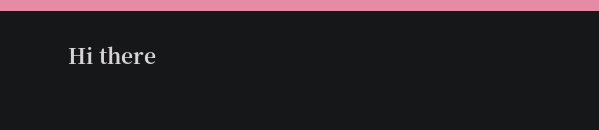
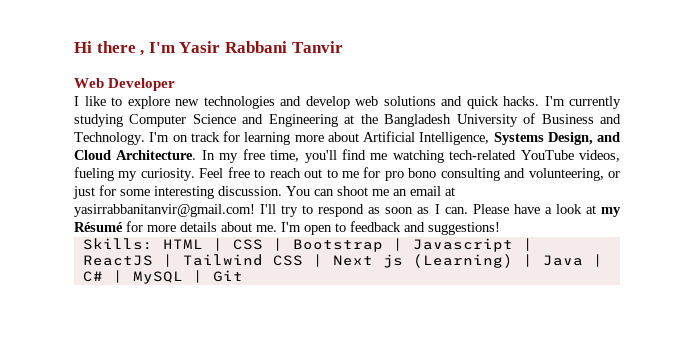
- Hi there
+ Hi there , I'm Yasir Rabbani Tanvir
+ Web Developer
+ I like to explore new technologies and develop web solutions and quick hacks. I'm currently studying Computer Science and Engineering at the Bangladesh University of Business and Technology. I'm on track for learning more about Artificial Intelligence, Systems Design, and Cloud Architecture. In my free time, you'll find me watching tech-related YouTube videos, fueling my curiosity. Feel free to reach out to me for pro bono consulting and volunteering, or just for some interesting discussion. You can shoot me an email at yasirrabbanitanvir@gmail.com! I'll try to respond as soon as I can. Please have a look at my Résumé for more details about me. I'm open to feedback and suggestions!
+ Skills: HTML | CSS | Bootstrap | Javascript | ReactJS | Tailwind CSS | Next js (Learning) | Java | C# | MySQL | Git

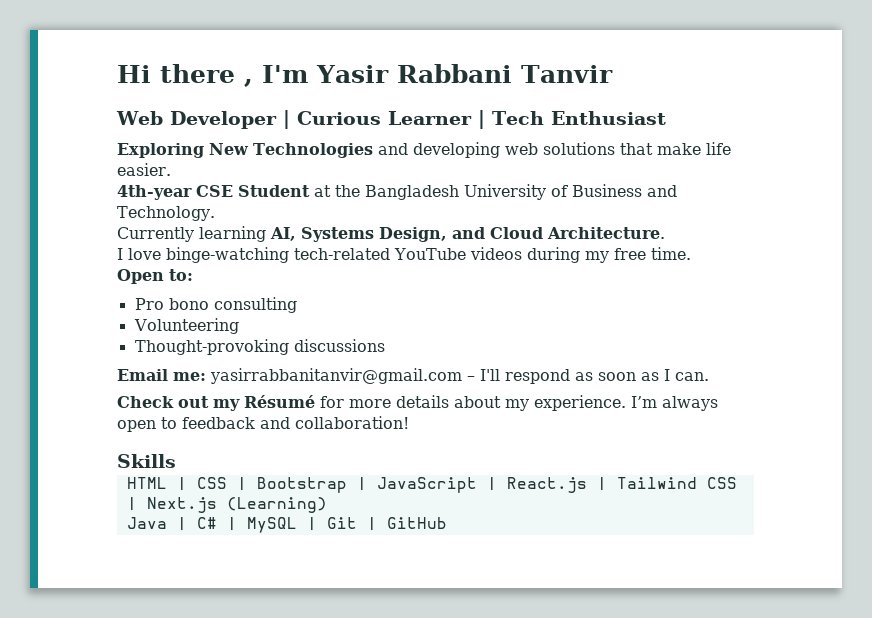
- Web Developer
- I like to explore new technologies and develop web solutions and quick hacks. I'm currently studying Computer Science and Engineering at the Bangladesh University of Business and Technology. I'm on track for learning more about Artificial Intelligence, Systems Design, and Cloud Architecture. In my free time, you'll find me watching tech-related YouTube videos, fueling my curiosity. Feel free to reach out to me for pro bono consulting and volunteering, or just for some interesting discussion. You can shoot me an email at yasirrabbanitanvir@gmail.com! I'll try to respond as soon as I can. Please have a look at my Résumé for more details about me. I'm open to feedback and suggestions!
- Skills: HTML | CSS | Bootstrap | Javascript | ReactJS | Tailwind CSS | Next js (Learning) | Java | C# | MySQL | Git
+ Web Developer | Curious Learner | Tech Enthusiast
+ Exploring New Technologies and developing web solutions that make life easier.
+ 4th-year CSE Student at the Bangladesh University of Business and Technology.
+ Currently learning AI, Systems Design, and Cloud Architecture.
+ I love binge-watching tech-related YouTube videos during my free time.
+ Open to:
+ Pro bono consulting
+ Volunteering
+ Thought-provoking discussions
+ Email me: yasirrabbanitanvir@gmail.com – I'll respond as soon as I can.
+ Check out my Résumé for more details about my experience. I’m always open to feedback and collaboration!
+ Skills
+ HTML | CSS | Bootstrap | JavaScript | React.js | Tailwind CSS | Next.js (Learning)
+ Java | C# | MySQL | Git | GitHub

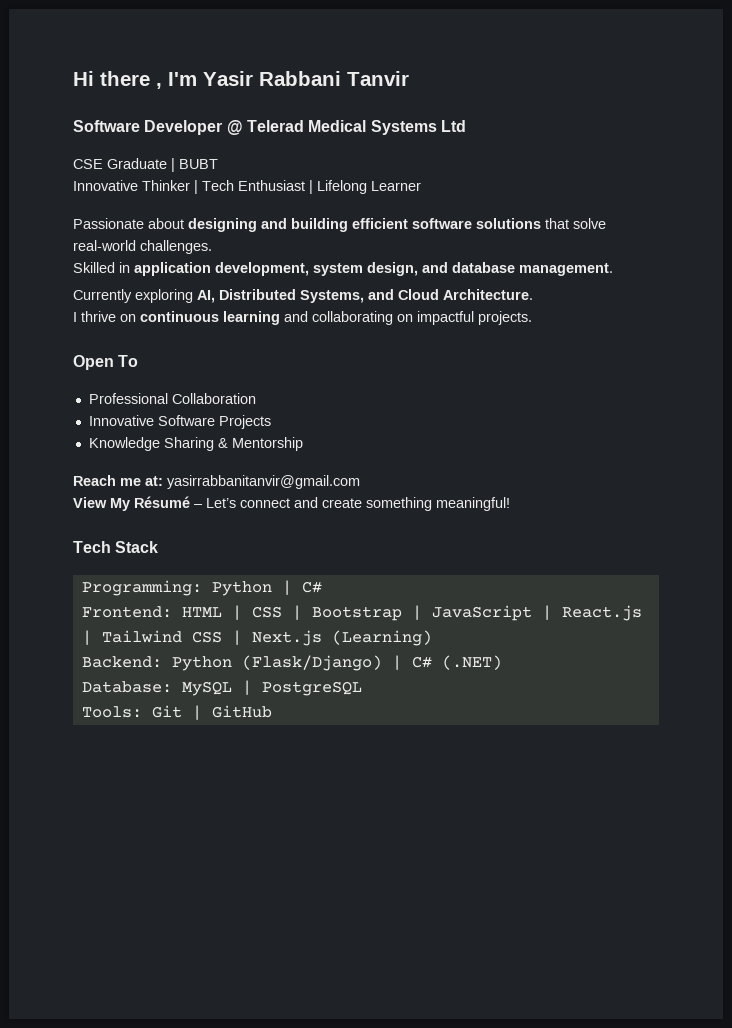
- Web Developer | Curious Learner | Tech Enthusiast
- Exploring New Technologies and developing web solutions that make life easier.
- 4th-year CSE Student at the Bangladesh University of Business and Technology.
- Currently learning AI, Systems Design, and Cloud Architecture.
- I love binge-watching tech-related YouTube videos during my free time.
- Open to:
- Pro bono consulting
- Volunteering
- Thought-provoking discussions
- Email me: yasirrabbanitanvir@gmail.com – I'll respond as soon as I can.
- Check out my Résumé for more details about my experience. I’m always open to feedback and collaboration!
- Skills
- HTML | CSS | Bootstrap | JavaScript | React.js | Tailwind CSS | Next.js (Learning)
+ Software Developer @ Telerad Medical Systems Ltd
+ CSE Graduate | BUBT
+ Innovative Thinker | Tech Enthusiast | Lifelong Learner
+ Passionate about designing and building efficient software solutions that solve real-world challenges.
+ Skilled in application development, system design, and database management.
+ Currently exploring AI, Distributed Systems, and Cloud Architecture.
+ I thrive on continuous learning and collaborating on impactful projects.
+ Open To
+ Professional Collaboration
+ Innovative Software Projects
+ Knowledge Sharing & Mentorship
+ Reach me at: yasirrabbanitanvir@gmail.com
+ View My Résumé – Let’s connect and create something meaningful!
+ Tech Stack
+ Programming: Python | C#
+ Frontend: HTML | CSS | Bootstrap | JavaScript | React.js | Tailwind CSS | Next.js (Learning)
- Java | C# | MySQL | Git | GitHub
+ Backend: Python (Flask/Django) | C# (.NET)
+ Database: MySQL | PostgreSQL
+ Tools: Git | GitHub

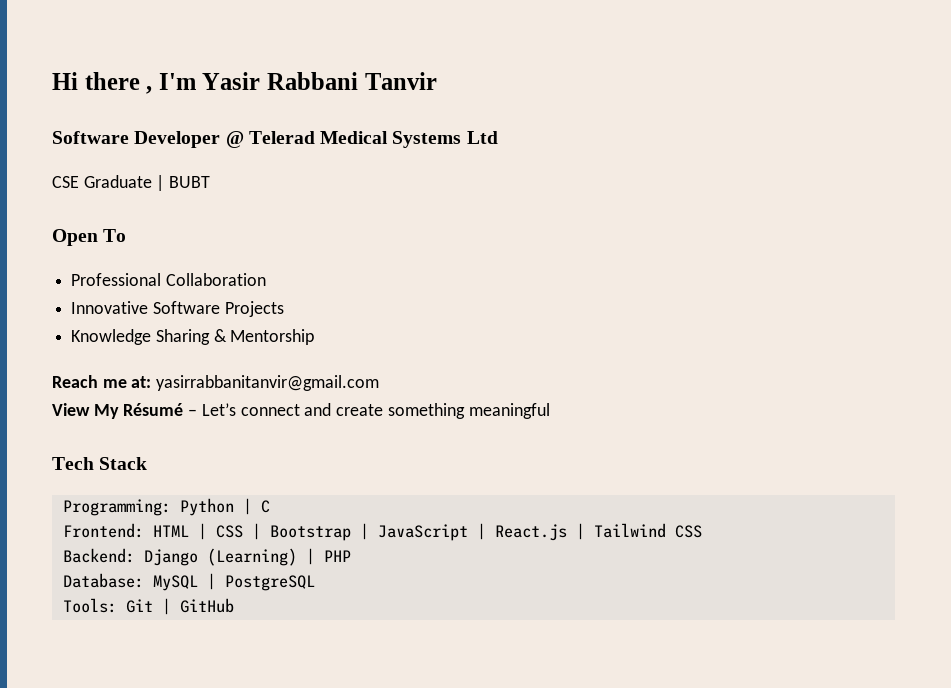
- Innovative Thinker | Tech Enthusiast | Lifelong Learner
- Passionate about designing and building efficient software solutions that solve real-world challenges.
- Skilled in application development, system design, and database management.
- Currently exploring AI, Distributed Systems, and Cloud Architecture.
- I thrive on continuous learning and collaborating on impactful projects.
- View My Résumé – Let’s connect and create something meaningful!
+ View My Résumé – Let’s connect and create something meaningful
- Programming: Python | C#
+ Programming: Python | C
- Frontend: HTML | CSS | Bootstrap | JavaScript | React.js | Tailwind CSS | Next.js (Learning)
- Backend: Python (Flask/Django) | C# (.NET)
+ Frontend: HTML | CSS | Bootstrap | JavaScript | React.js | Tailwind CSS
+ Backend: Django (Learning) | PHP

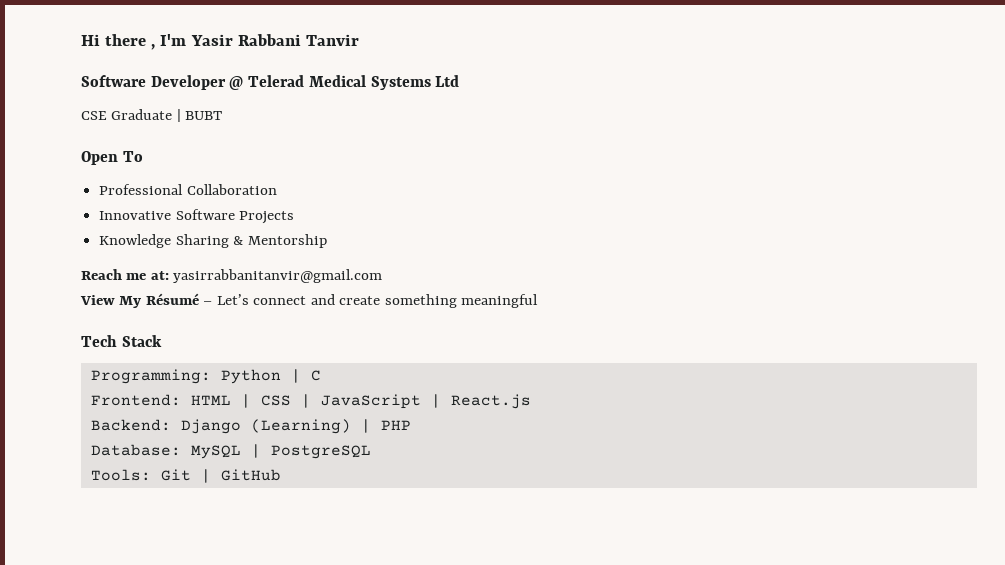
- Frontend: HTML | CSS | Bootstrap | JavaScript | React.js | Tailwind CSS
+ Frontend: HTML | CSS | JavaScript | React.js

